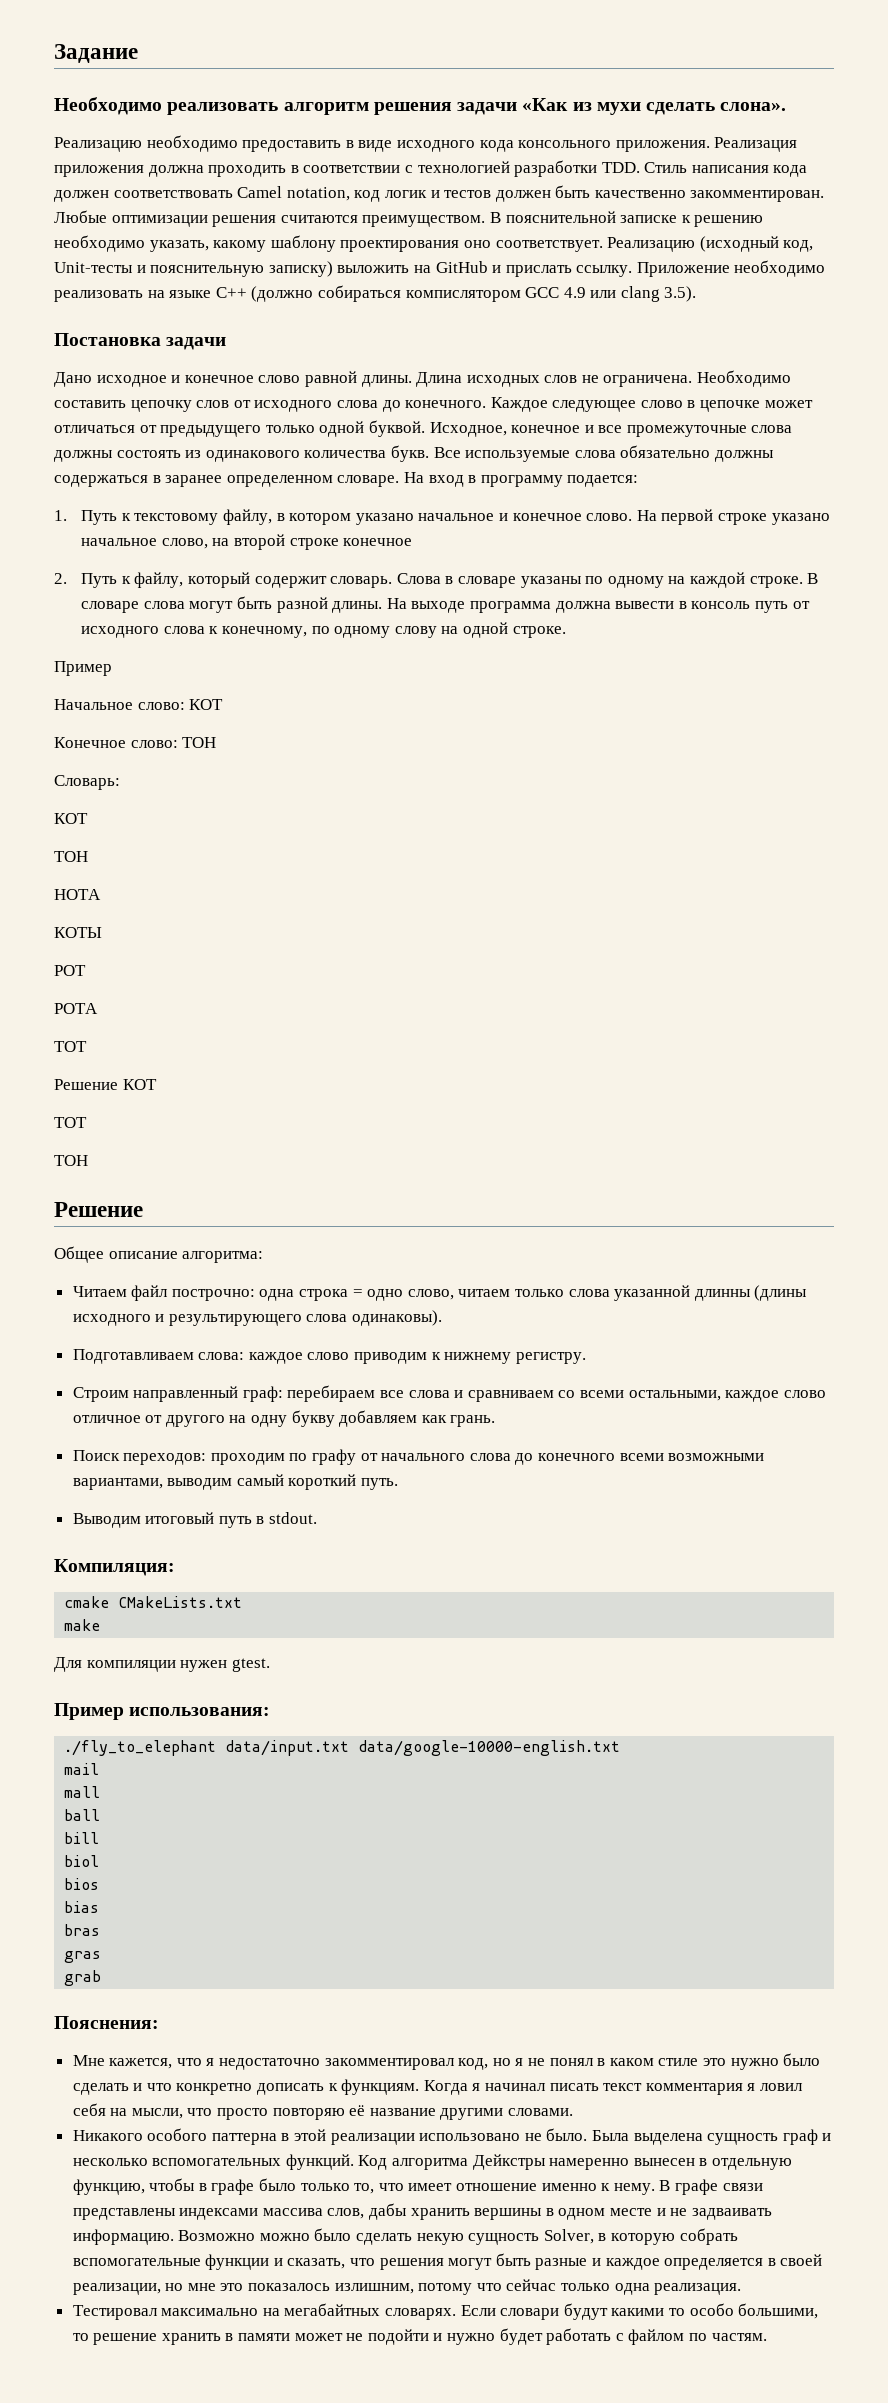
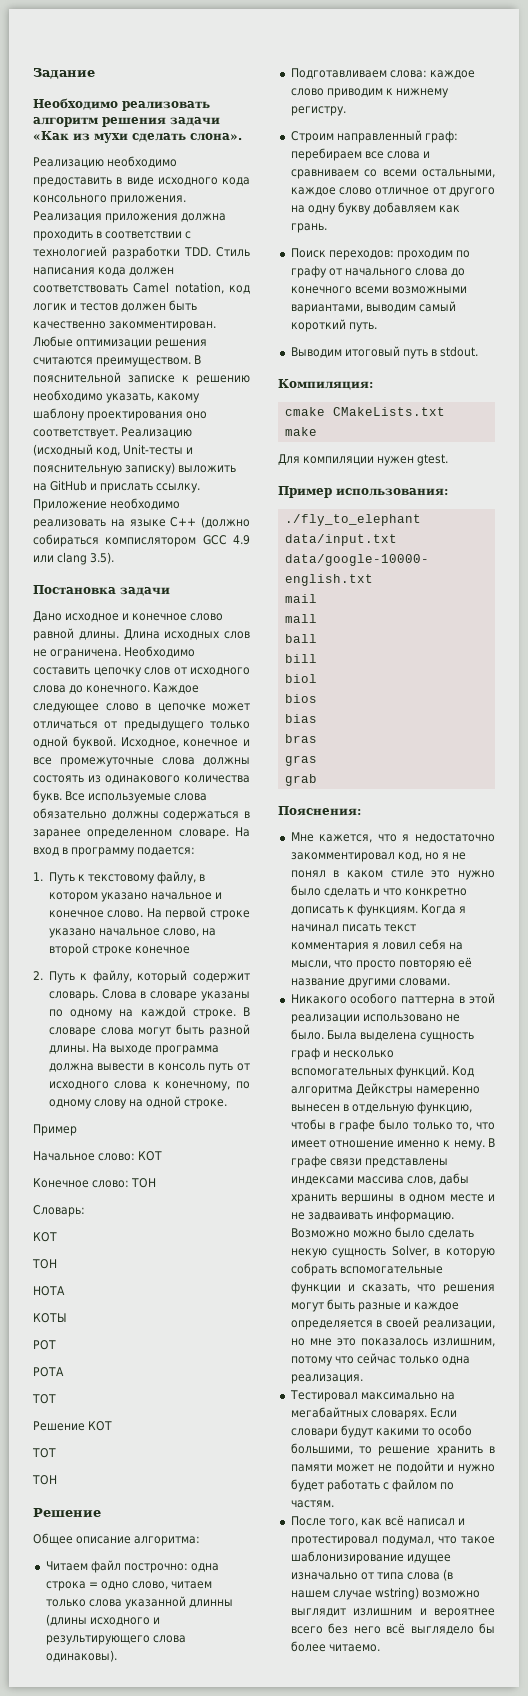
+ После того, как всё написал и протестировал подумал, что такое шаблонизирование идущее изначально от типа слова (в нашем случае wstring) возможно выглядит излишним и вероятнее всего без него всё выглядело бы более читаемо.

